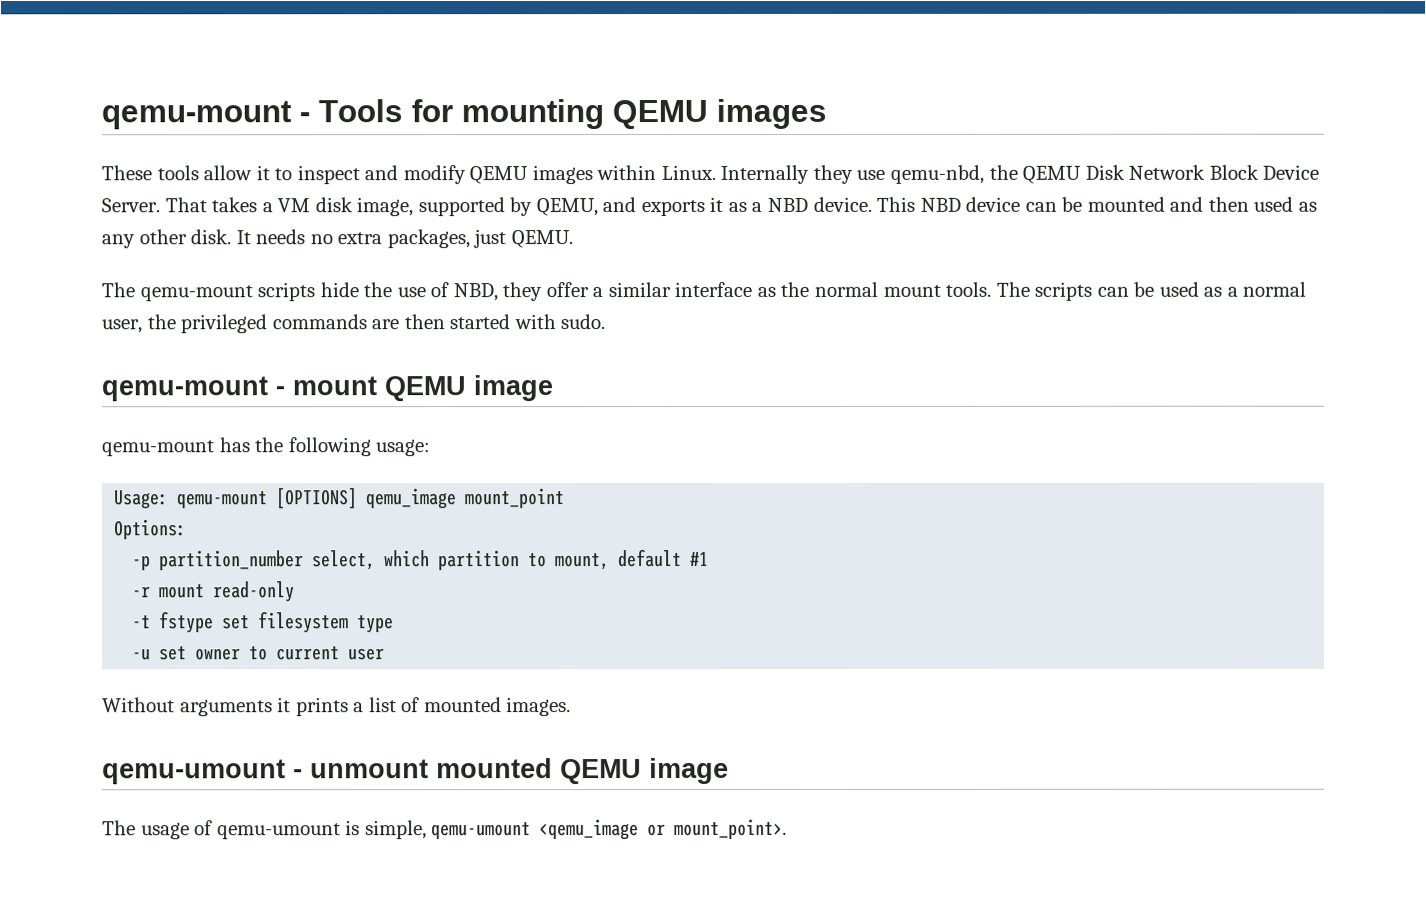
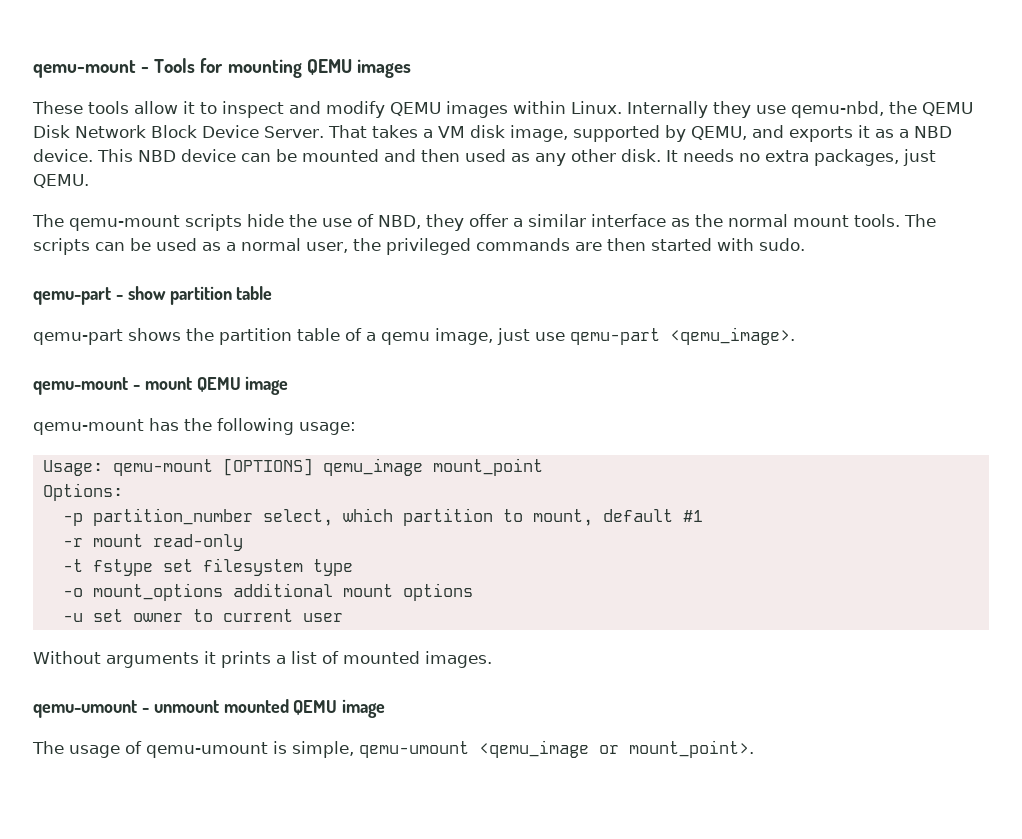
+ qemu-part - show partition table
+ qemu-part shows the partition table of a qemu image, just use qemu-part <qemu_image>.
+ -o mount_options additional mount options

